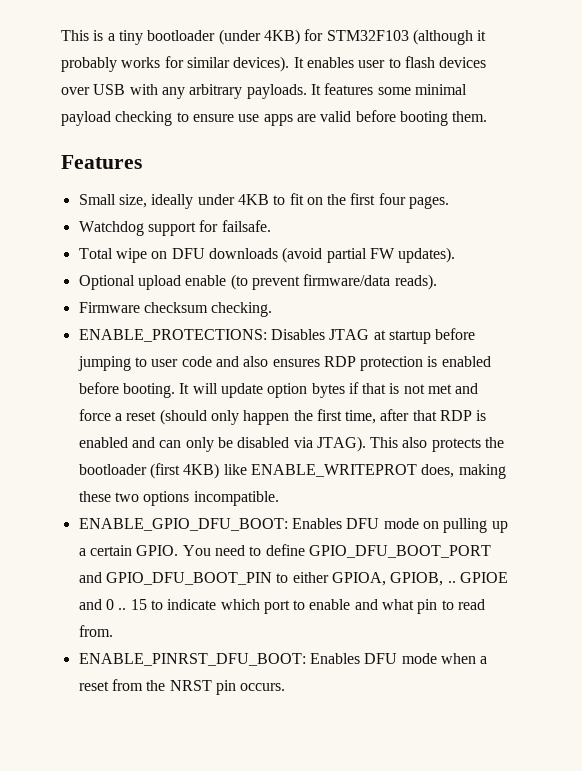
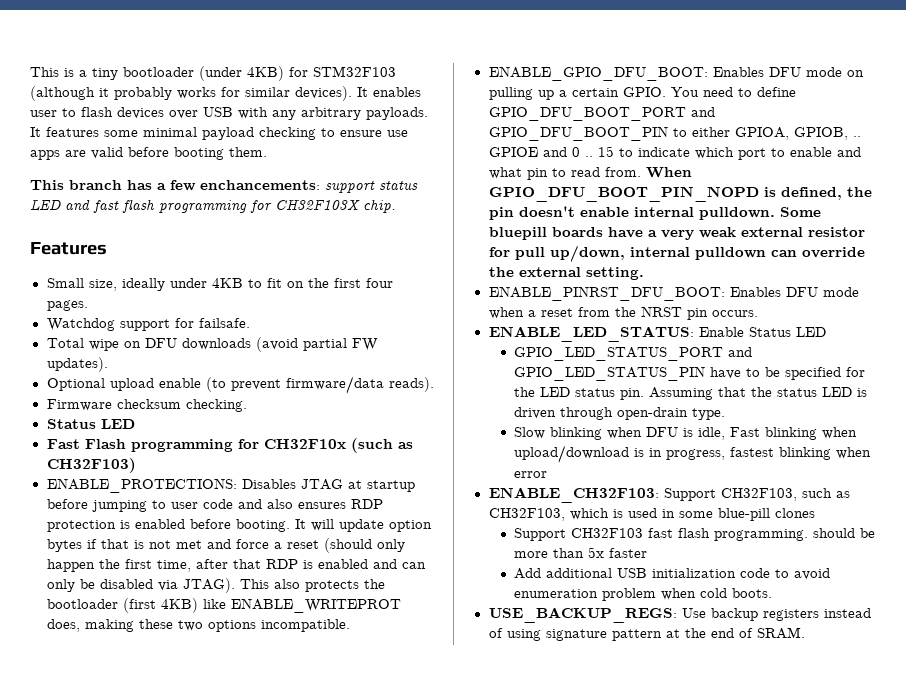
+ This branch has a few enchancements: support status LED and fast flash programming for CH32F103X chip.
  Firmware checksum checking.
+ Status LED
+ Fast Flash programming for CH32F10x (such as CH32F103)
+ When GPIO_DFU_BOOT_PIN_NOPD is defined, the pin doesn't enable internal pulldown. Some bluepill boards have a very weak external resistor for pull up/down, internal pulldown can override the external setting.
+ ENABLE_LED_STATUS: Enable Status LED
+ GPIO_LED_STATUS_PORT and GPIO_LED_STATUS_PIN have to be specified for the LED status pin. Assuming that the status LED is driven through open-drain type.
+ Slow blinking when DFU is idle, Fast blinking when upload/download is in progress, fastest blinking when error
+ ENABLE_CH32F103: Support CH32F103, such as CH32F103, which is used in some blue-pill clones
+ Support CH32F103 fast flash programming. should be more than 5x faster
+ Add additional USB initialization code to avoid enumeration problem when cold boots.
+ USE_BACKUP_REGS: Use backup registers instead of using signature pattern at the end of SRAM.

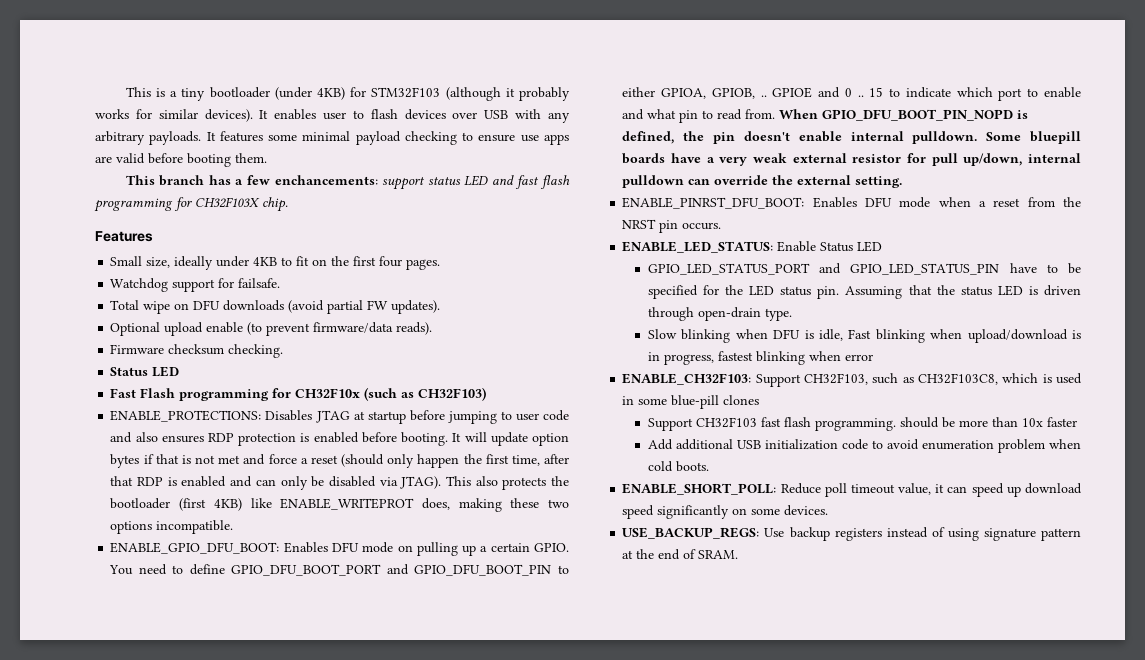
- ENABLE_CH32F103: Support CH32F103, such as CH32F103, which is used in some blue-pill clones
+ ENABLE_CH32F103: Support CH32F103, such as CH32F103C8, which is used in some blue-pill clones
- Support CH32F103 fast flash programming. should be more than 5x faster
+ Support CH32F103 fast flash programming. should be more than 10x faster
+ ENABLE_SHORT_POLL: Reduce poll timeout value, it can speed up download speed significantly on some devices.

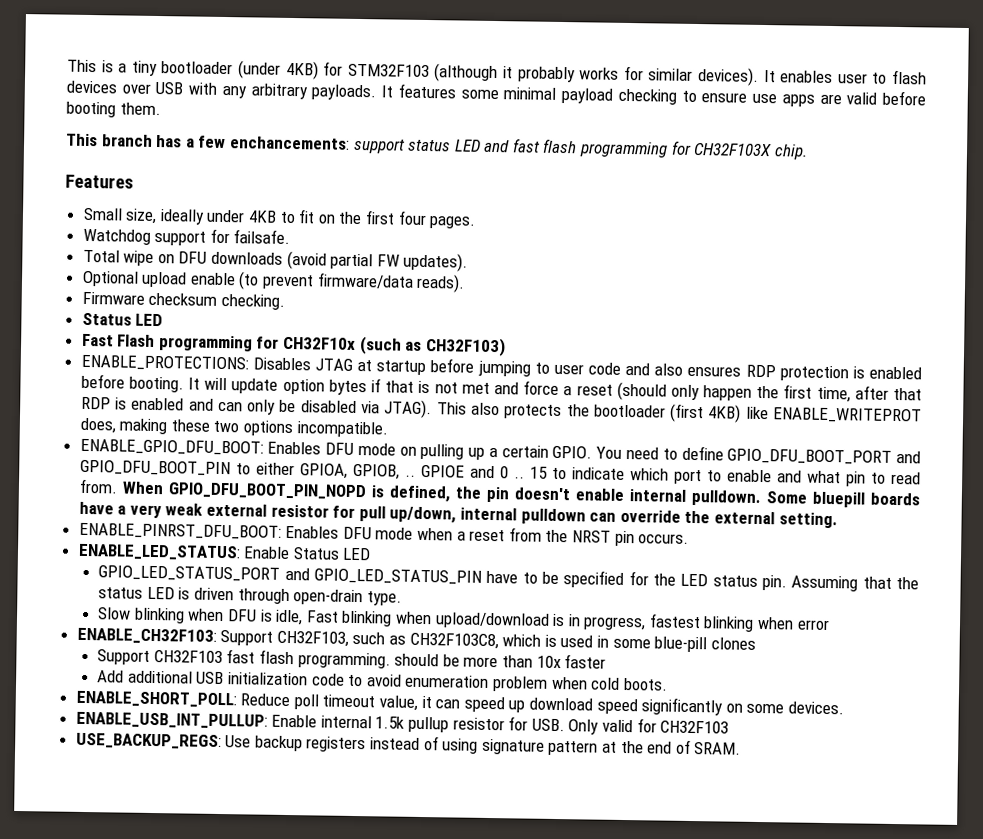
+ ENABLE_USB_INT_PULLUP: Enable internal 1.5k pullup resistor for USB. Only valid for CH32F103

